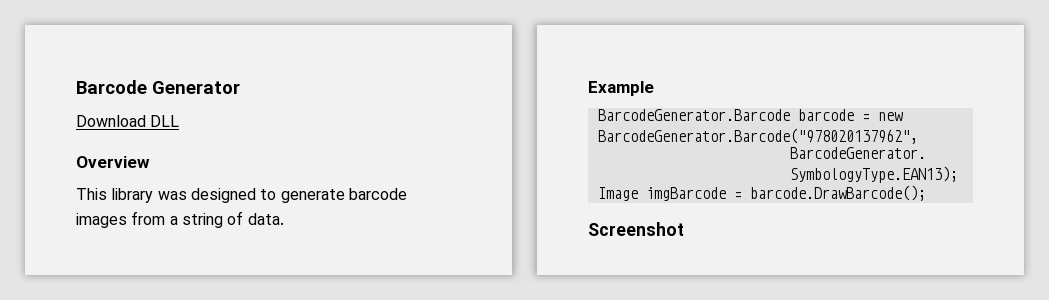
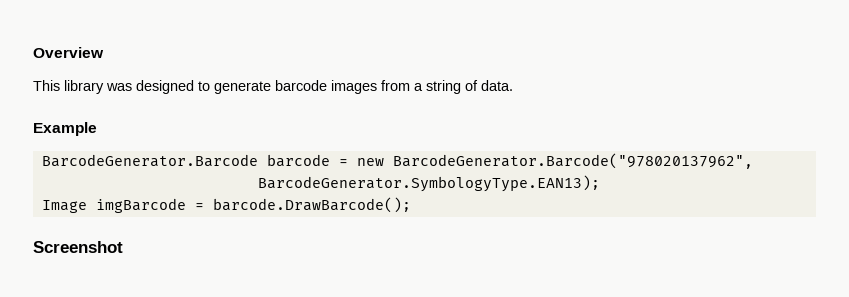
- Barcode Generator
- Download DLL

